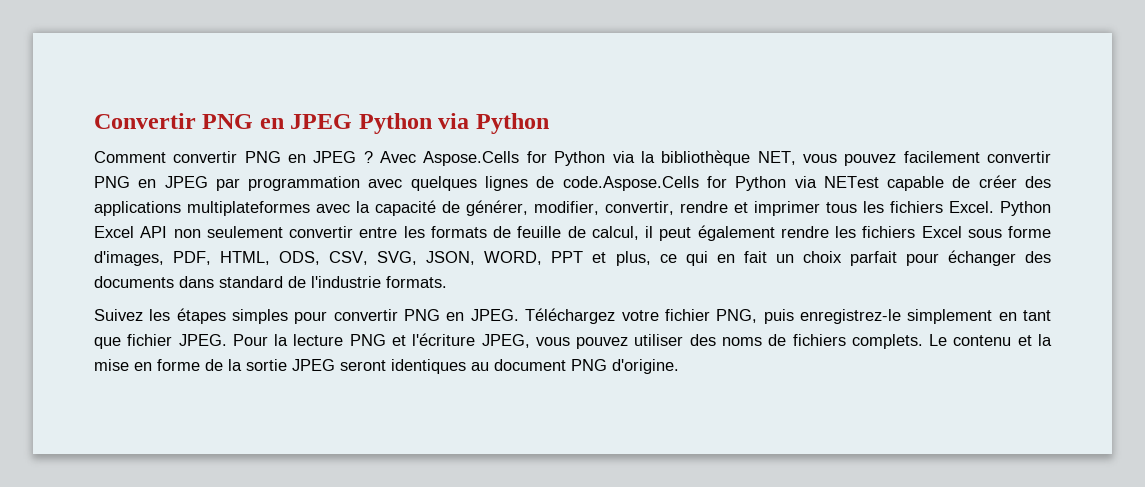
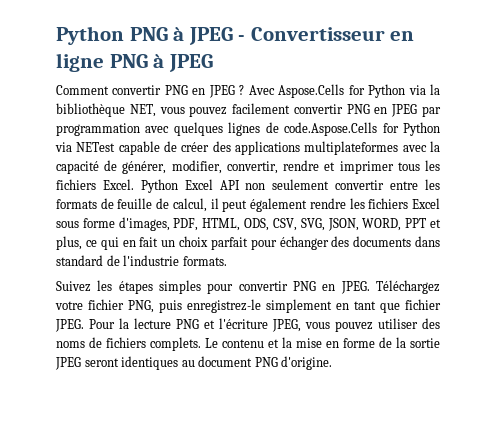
- Convertir PNG en JPEG Python via Python
+ Python PNG à JPEG - Convertisseur en ligne PNG à JPEG

